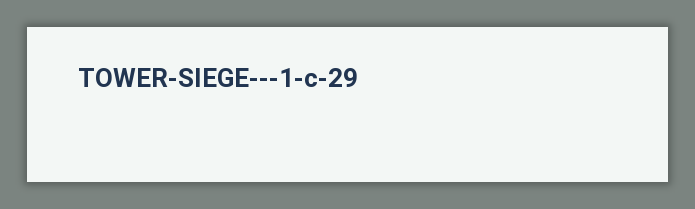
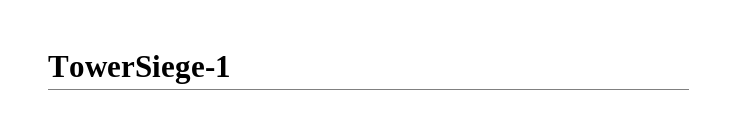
- TOWER-SIEGE---1-c-29
+ TowerSiege-1

